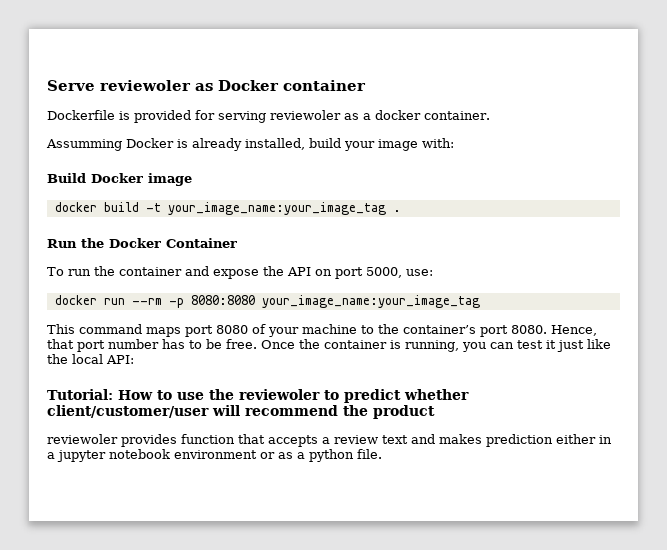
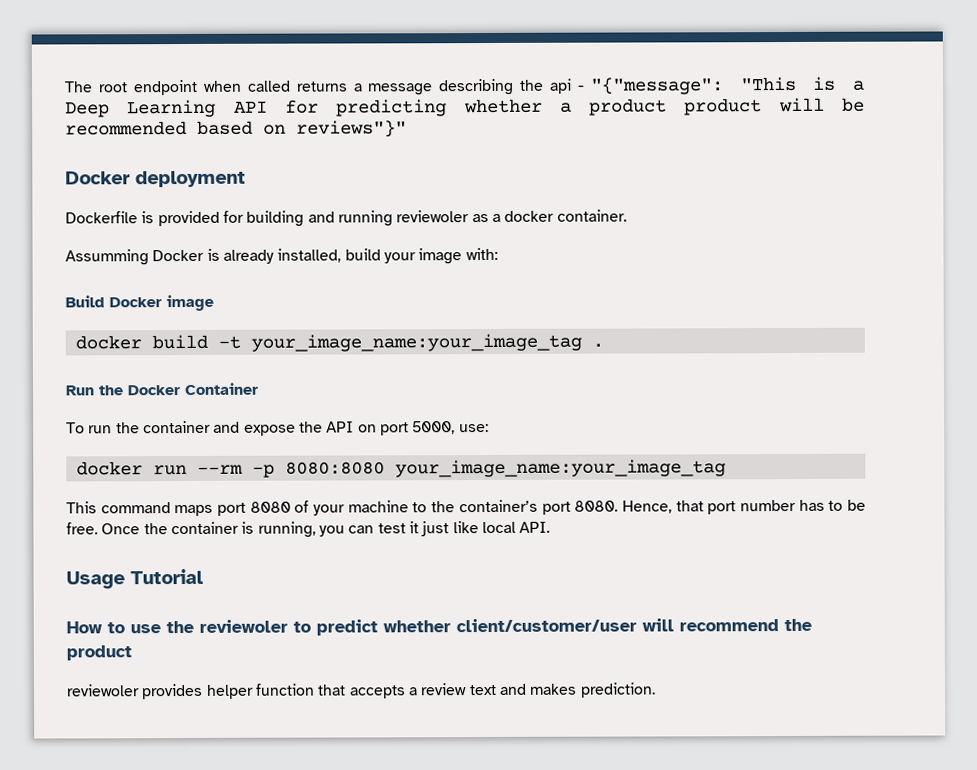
- Serve reviewoler as Docker container
+ The root endpoint when called returns a message describing the api - "{"message": "This is a Deep Learning API for predicting whether a product product will be recommended based on reviews"}"
+ Docker deployment
- Dockerfile is provided for serving reviewoler as a docker container.
+ Dockerfile is provided for building and running reviewoler as a docker container.
- Once the container is running, you can test it just like the local API:
- Tutorial: How to use the reviewoler to predict whether client/customer/user will recommend the product
+ Once the container is running, you can test it just like local API.
+ Usage Tutorial
+ How to use the reviewoler to predict whether client/customer/user will recommend the product
- reviewoler provides function that accepts a review text and makes prediction either in a jupyter notebook environment or as a python file.
+ reviewoler provides helper function that accepts a review text and makes prediction.

